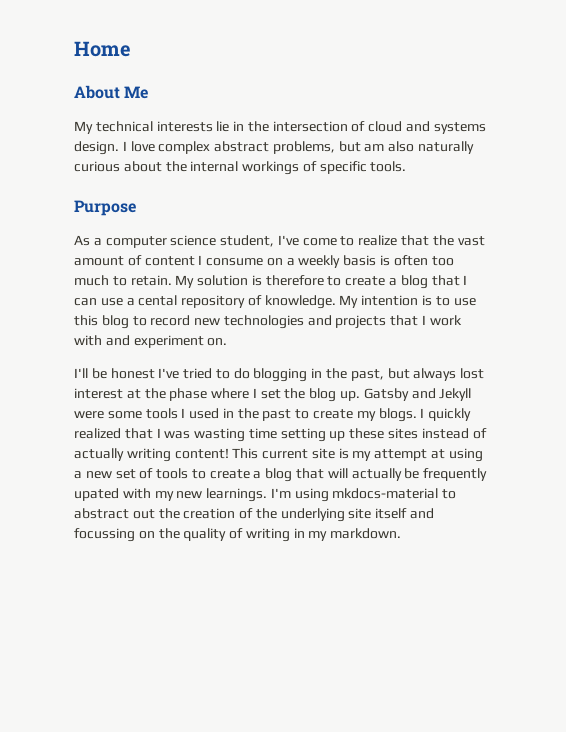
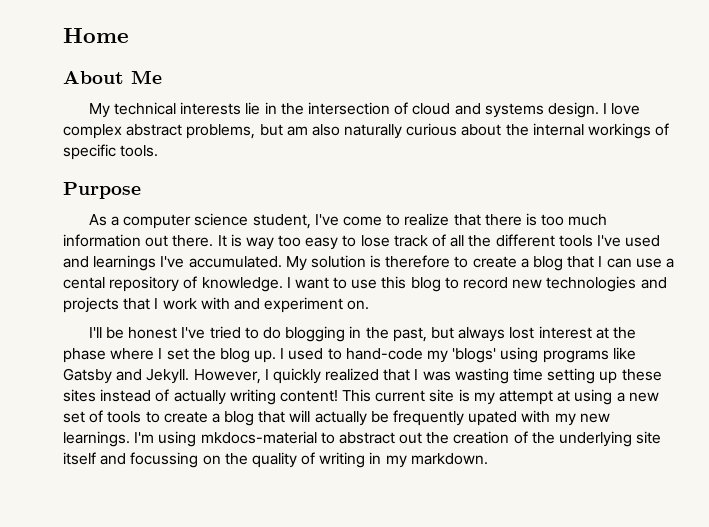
- As a computer science student, I've come to realize that the vast amount of content I consume on a weekly basis is often too much to retain.
+ As a computer science student, I've come to realize that there is too much information out there. It is way too easy to lose track of all the different tools I've used and learnings I've accumulated.
- My intention is to use this blog to record new technologies and projects that I work with and experiment on.
+ I want to use this blog to record new technologies and projects that I work with and experiment on.
- Gatsby and Jekyll were some tools I used in the past to create my blogs. I quickly realized that I was wasting time setting up these sites instead of actually writing content!
+ I used to hand-code my 'blogs' using programs like Gatsby and Jekyll. However, I quickly realized that I was wasting time setting up these sites instead of actually writing content!

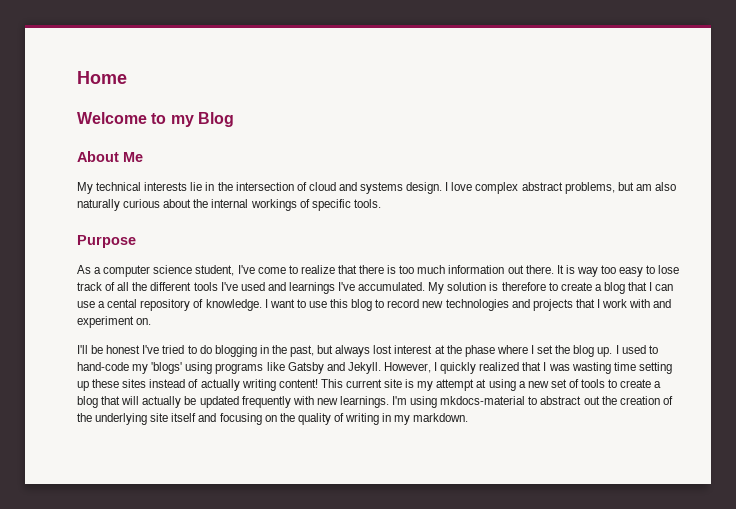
+ Welcome to my Blog
- This current site is my attempt at using a new set of tools to create a blog that will actually be frequently upated with my new learnings.
+ This current site is my attempt at using a new set of tools to create a blog that will actually be updated frequently with new learnings.
- I'm using mkdocs-material to abstract out the creation of the underlying site itself and focussing on the quality of writing in my markdown.
+ I'm using mkdocs-material to abstract out the creation of the underlying site itself and focusing on the quality of writing in my markdown.

